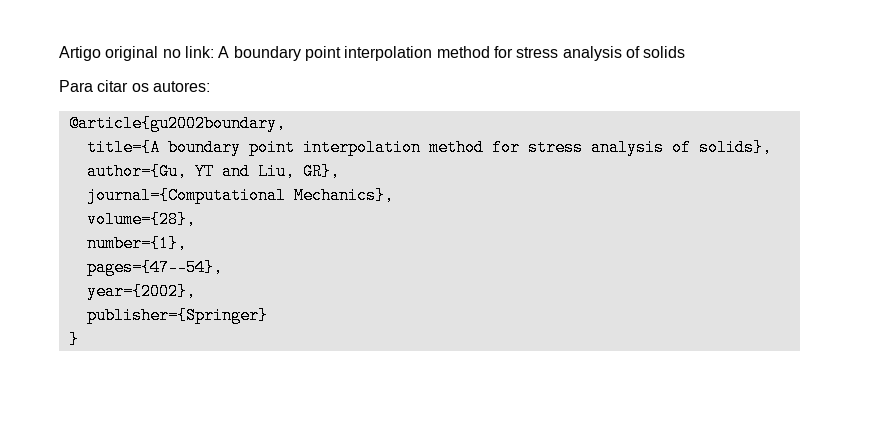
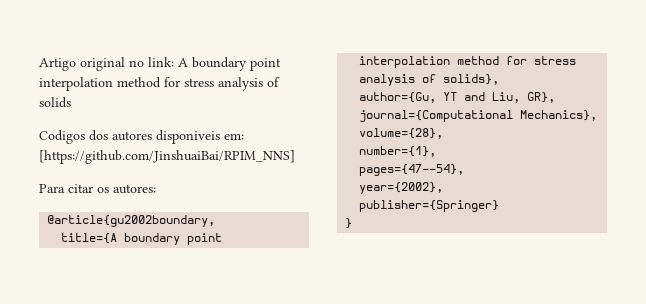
+ Codigos dos autores disponiveis em: [https://github.com/JinshuaiBai/RPIM_NNS]

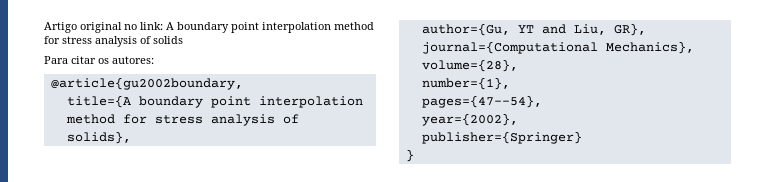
- Codigos dos autores disponiveis em: [https://github.com/JinshuaiBai/RPIM_NNS]

